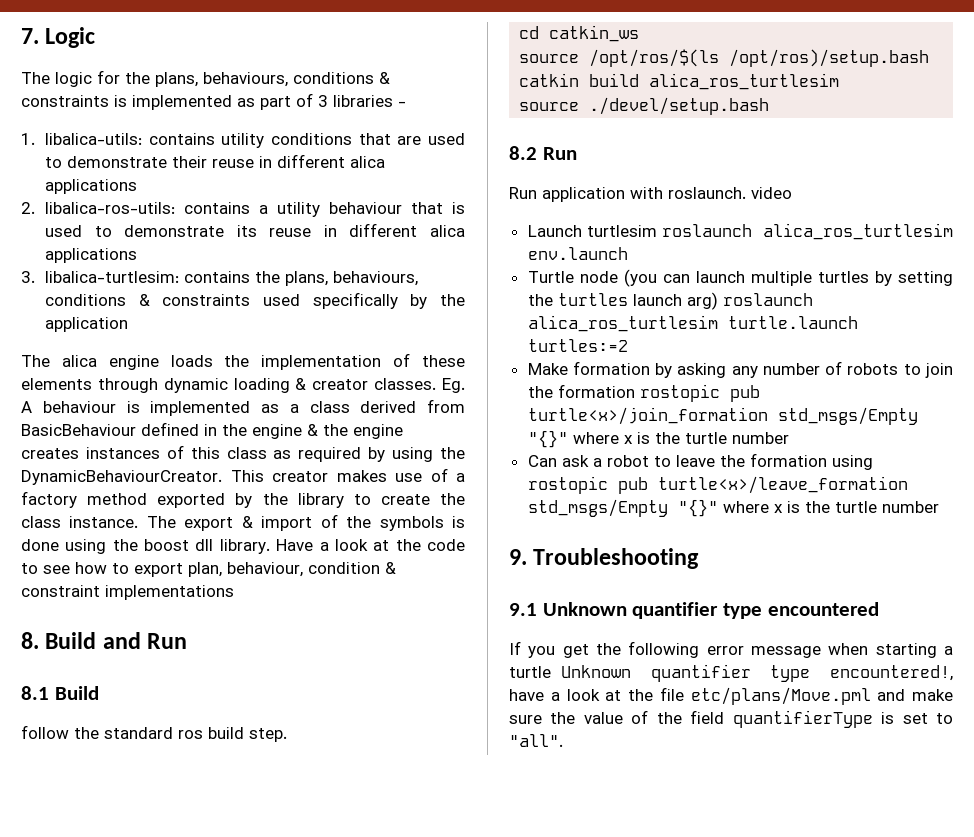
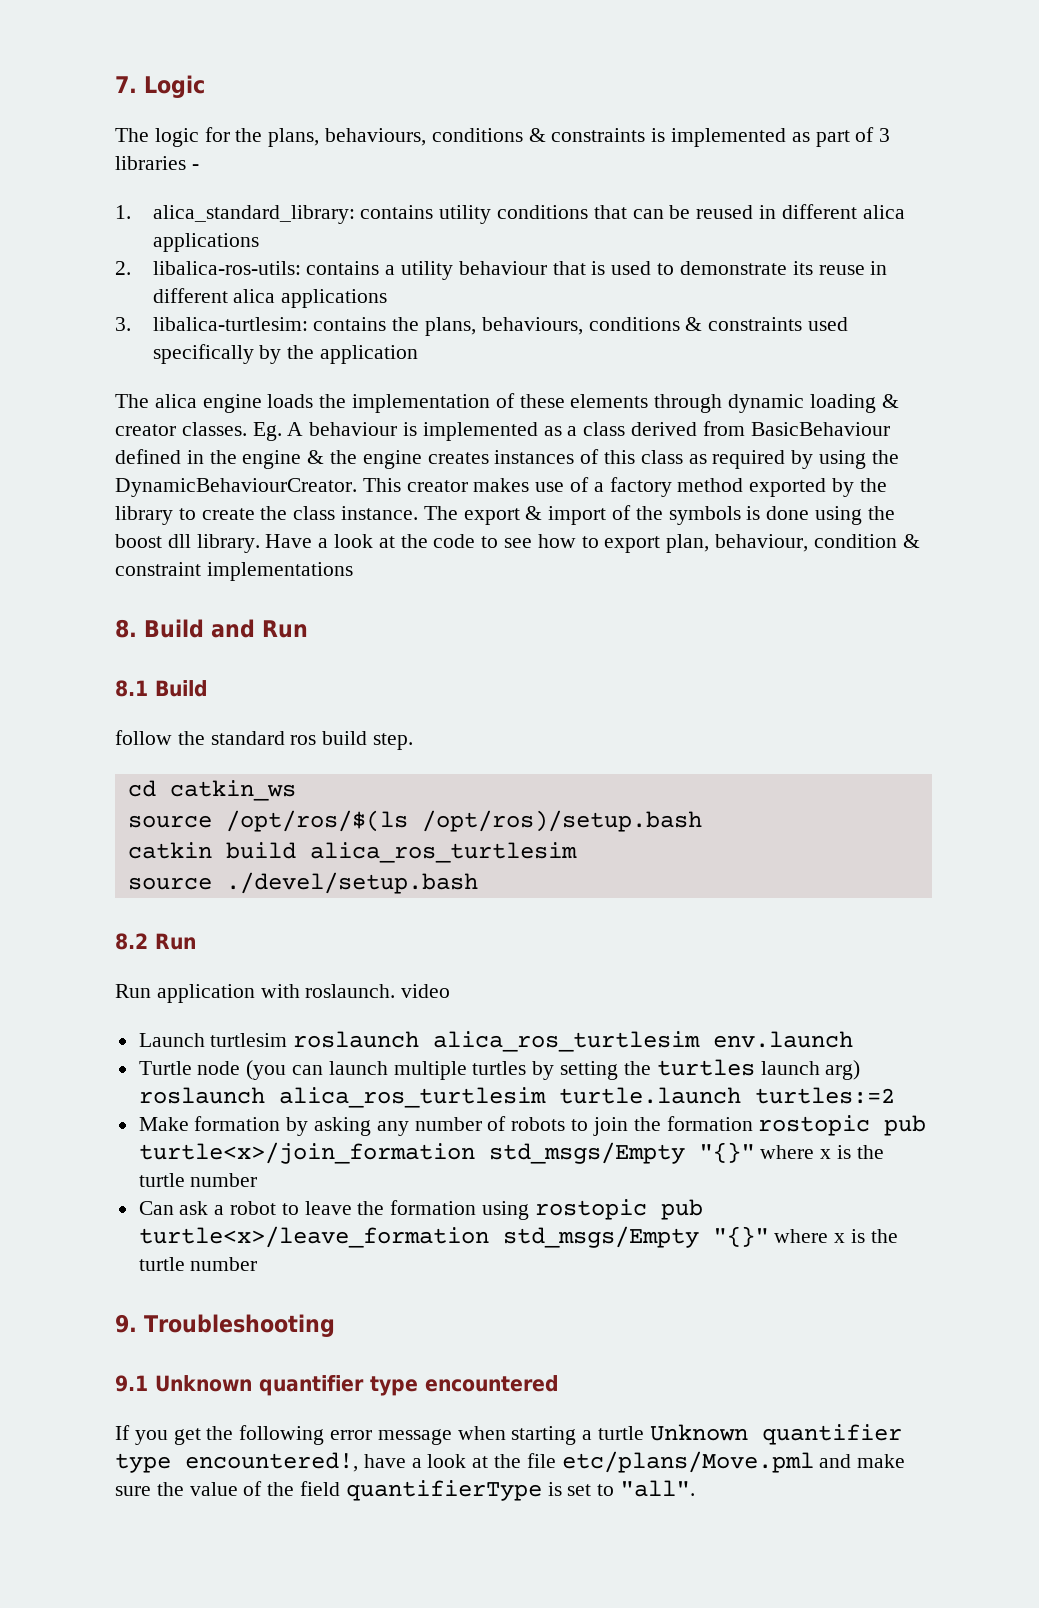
- 1. libalica-utils: contains utility conditions that are used to demonstrate their reuse in different alica applications
+ 1. alica_standard_library: contains utility conditions that can be reused in different alica applications

